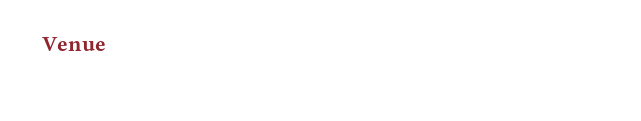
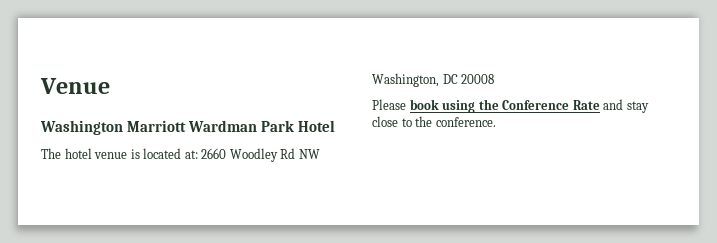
+ Washington Marriott Wardman Park Hotel
+ The hotel venue is located at: 2660 Woodley Rd NW Washington, DC 20008
+ Please book using the Conference Rate and stay close to the conference.

